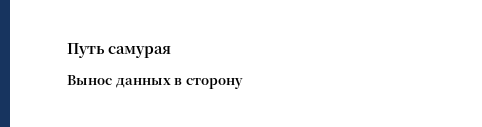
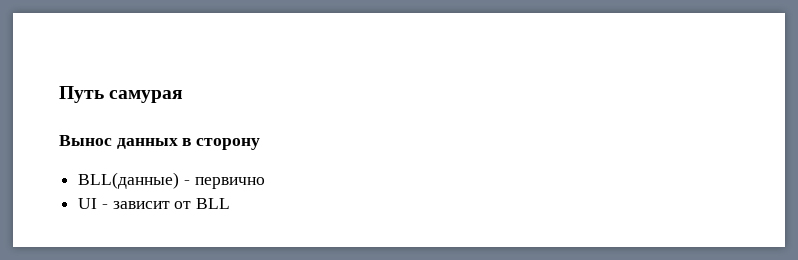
+ BLL(данные) - первично
+ UI - зависит от BLL

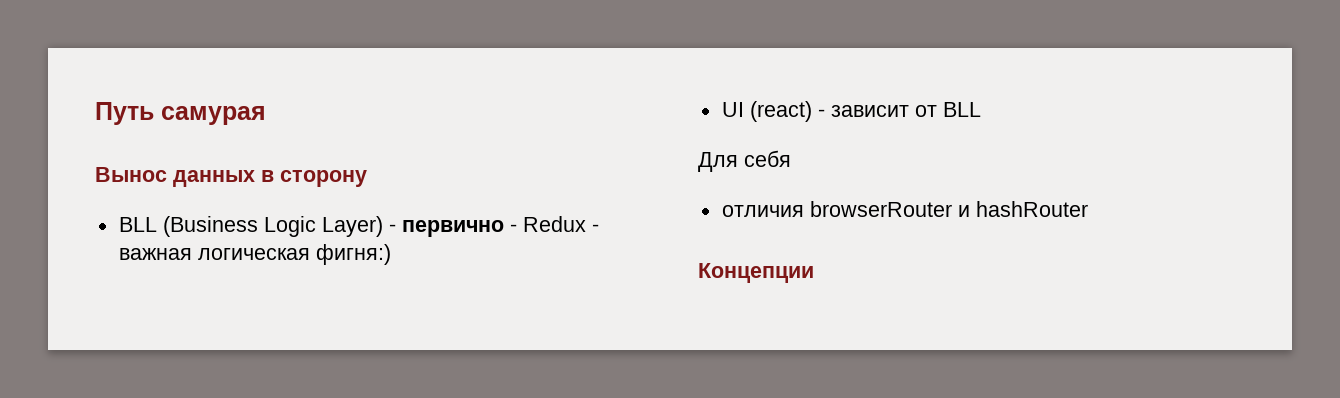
- BLL(данные) - первично
+ BLL (Business Logic Layer) - первично - Redux - важная логическая фигня:)
- UI - зависит от BLL
+ UI (react) - зависит от BLL
+ Для себя
+ отличия browserRouter и hashRouter
+ Концепции

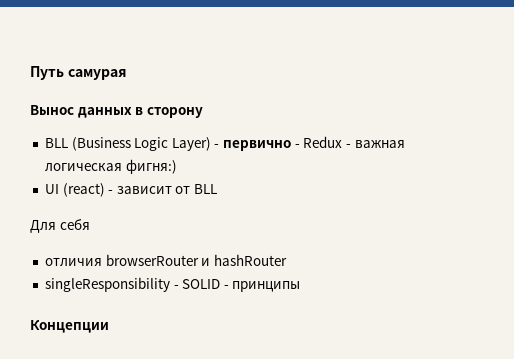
+ singleResponsibility - SOLID - принципы

